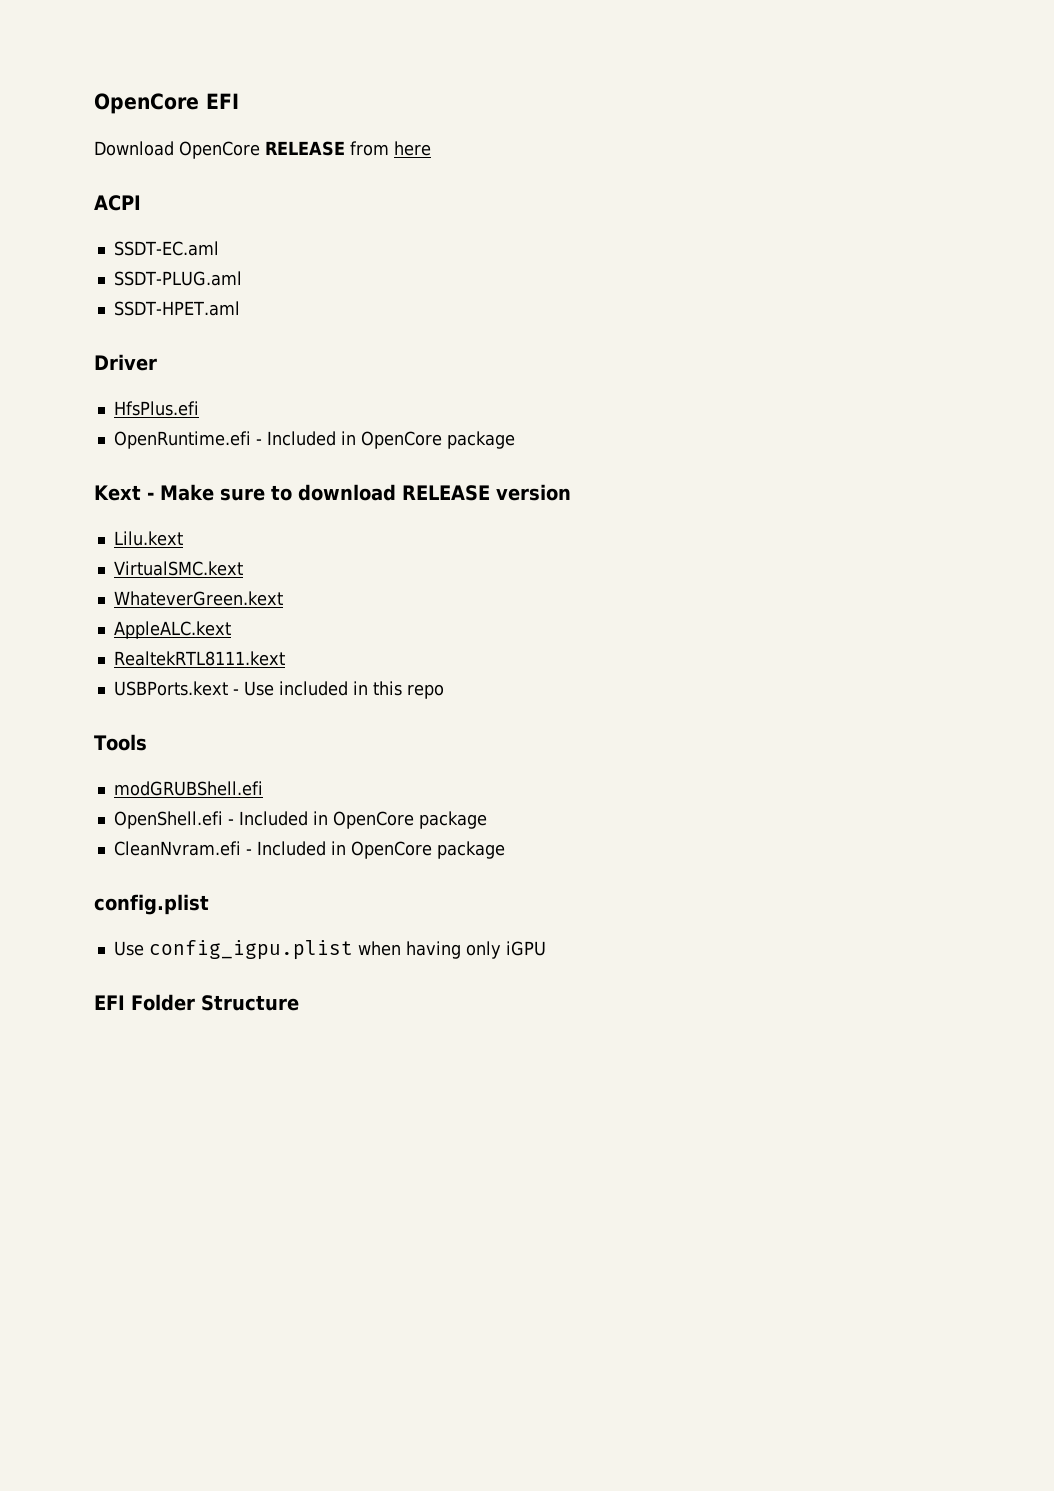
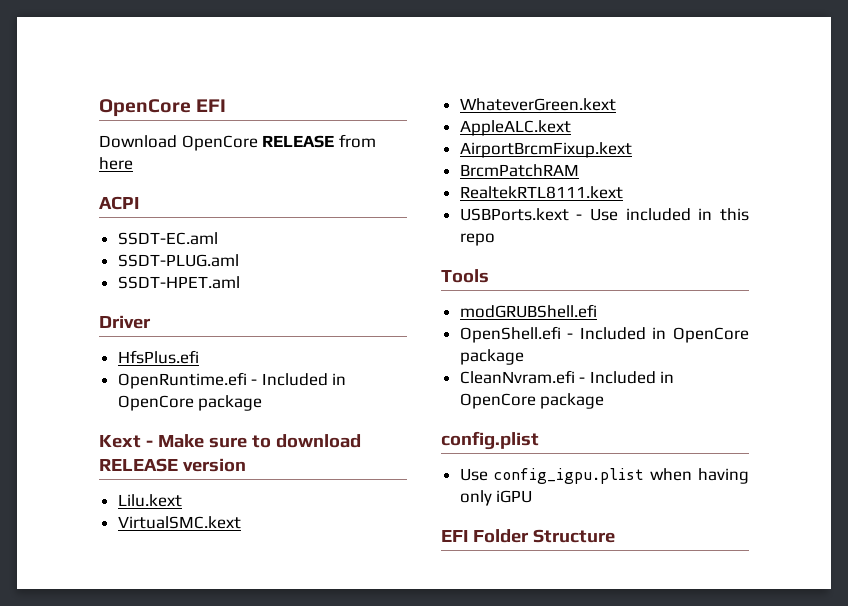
+ AirportBrcmFixup.kext
+ BrcmPatchRAM

